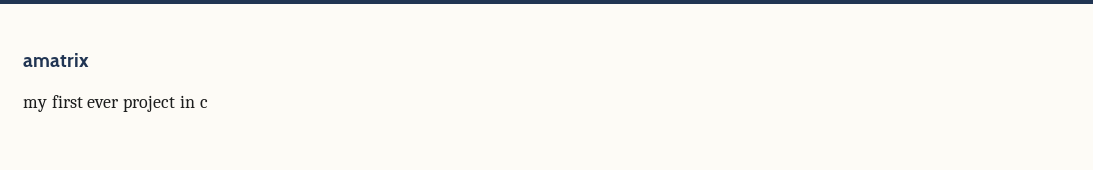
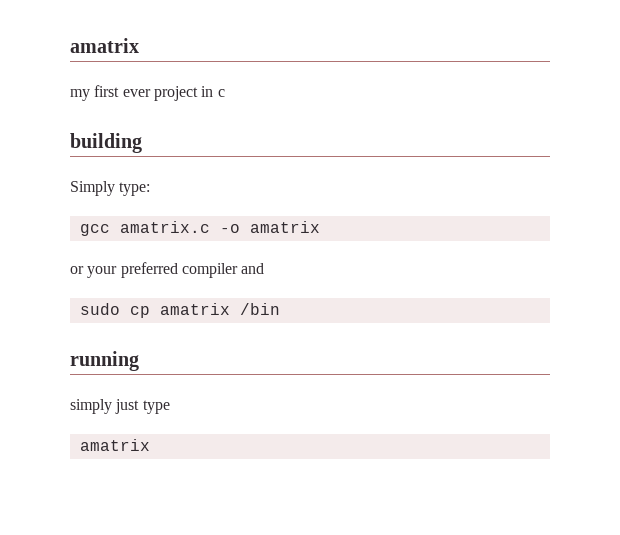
+ building
+ Simply type:
+ gcc amatrix.c -o amatrix
+ or your preferred compiler and
+ sudo cp amatrix /bin
+ running
+ simply just type
+ amatrix

